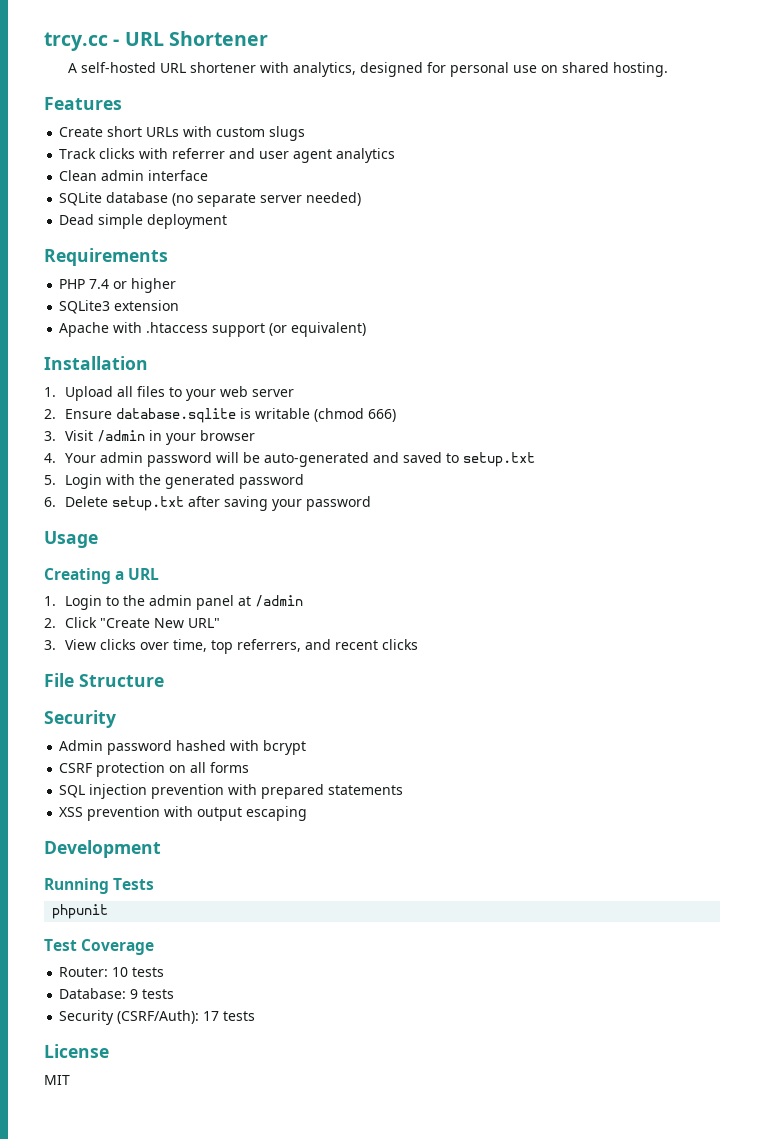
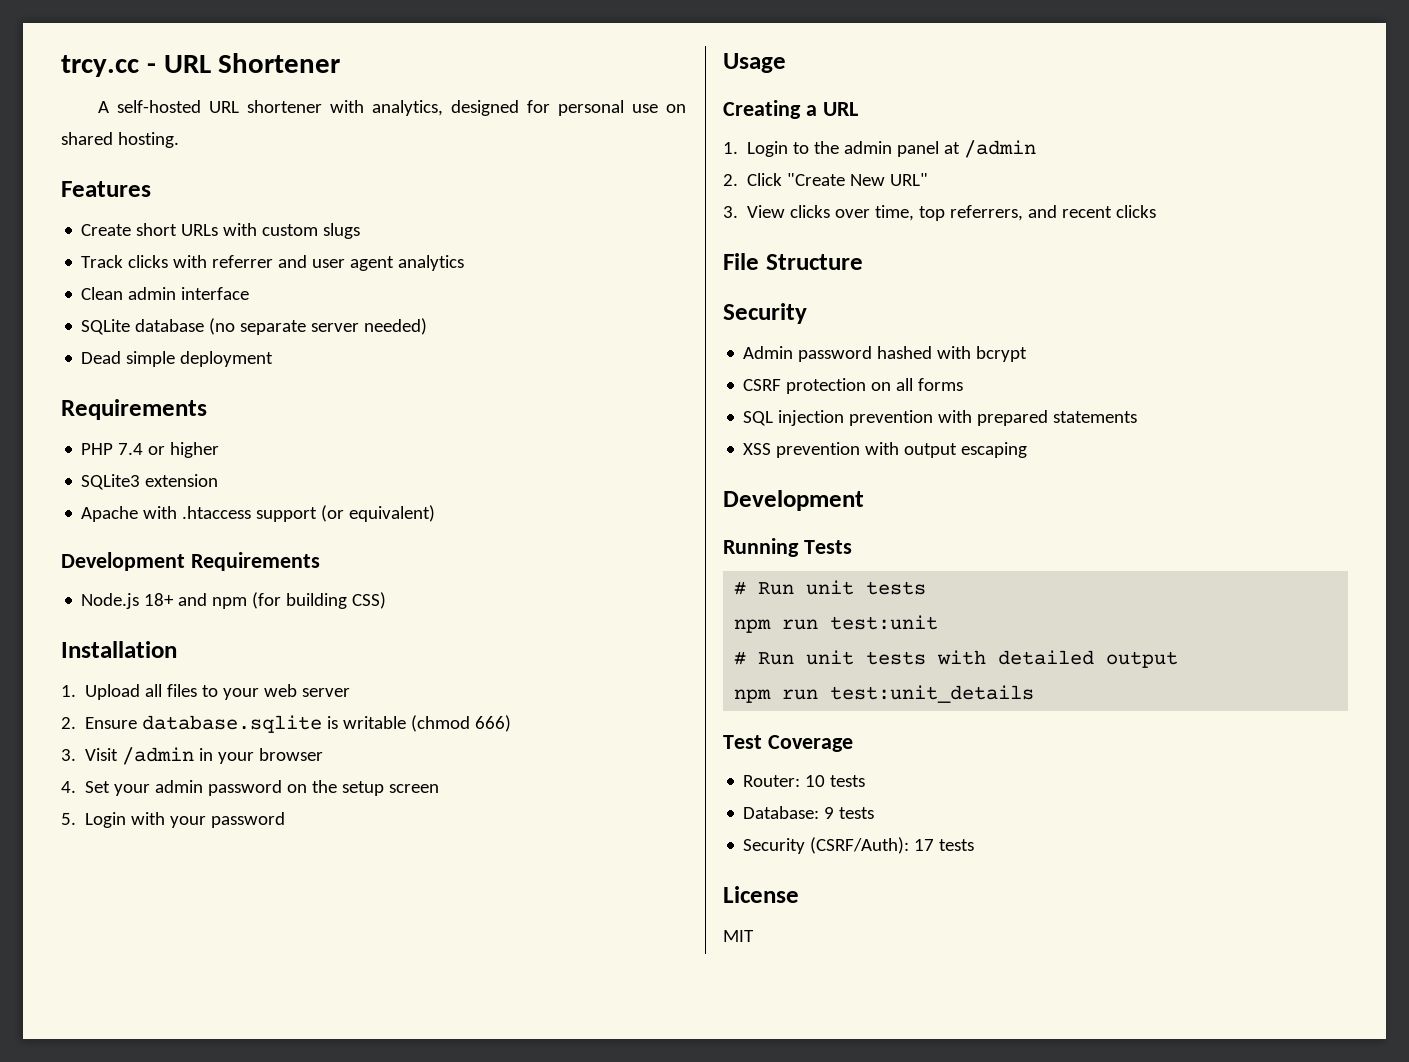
+ Development Requirements
+ Node.js 18+ and npm (for building CSS)
- 4. Your admin password will be auto-generated and saved to setup.txt
- 5. Login with the generated password
- 6. Delete setup.txt after saving your password
+ 4. Set your admin password on the setup screen
+ 5. Login with your password
  Running Tests
- phpunit
+ # Run unit tests
+ npm run test:unit
+ # Run unit tests with detailed output
+ npm run test:unit_details

